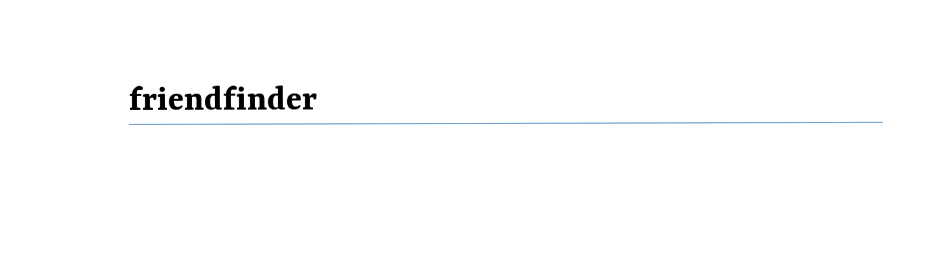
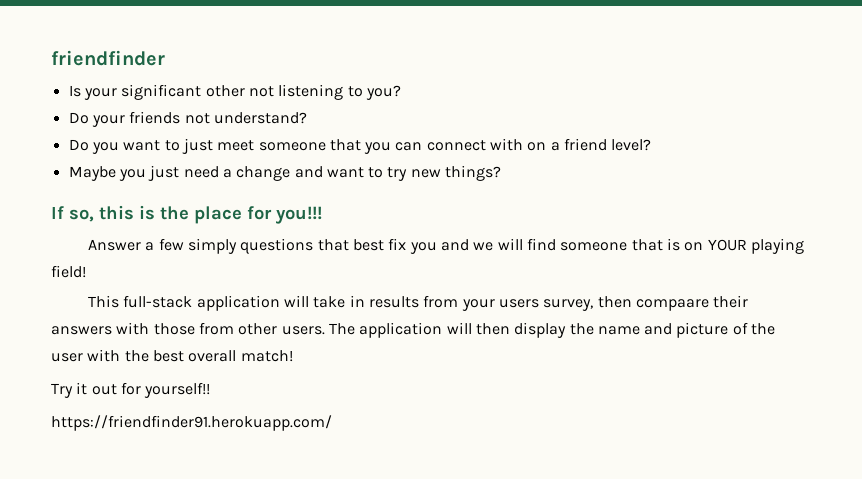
+ Is your significant other not listening to you?
+ Do your friends not understand?
+ Do you want to just meet someone that you can connect with on a friend level?
+ Maybe you just need a change and want to try new things?
+ If so, this is the place for you!!!
+ Answer a few simply questions that best fix you and we will find someone that is on YOUR playing field!
+ This full-stack application will take in results from your users survey, then compaare their answers with those from other users. The application will then display the name and picture of the user with the best overall match!
+ Try it out for yourself!!
+ https://friendfinder91.herokuapp.com/

